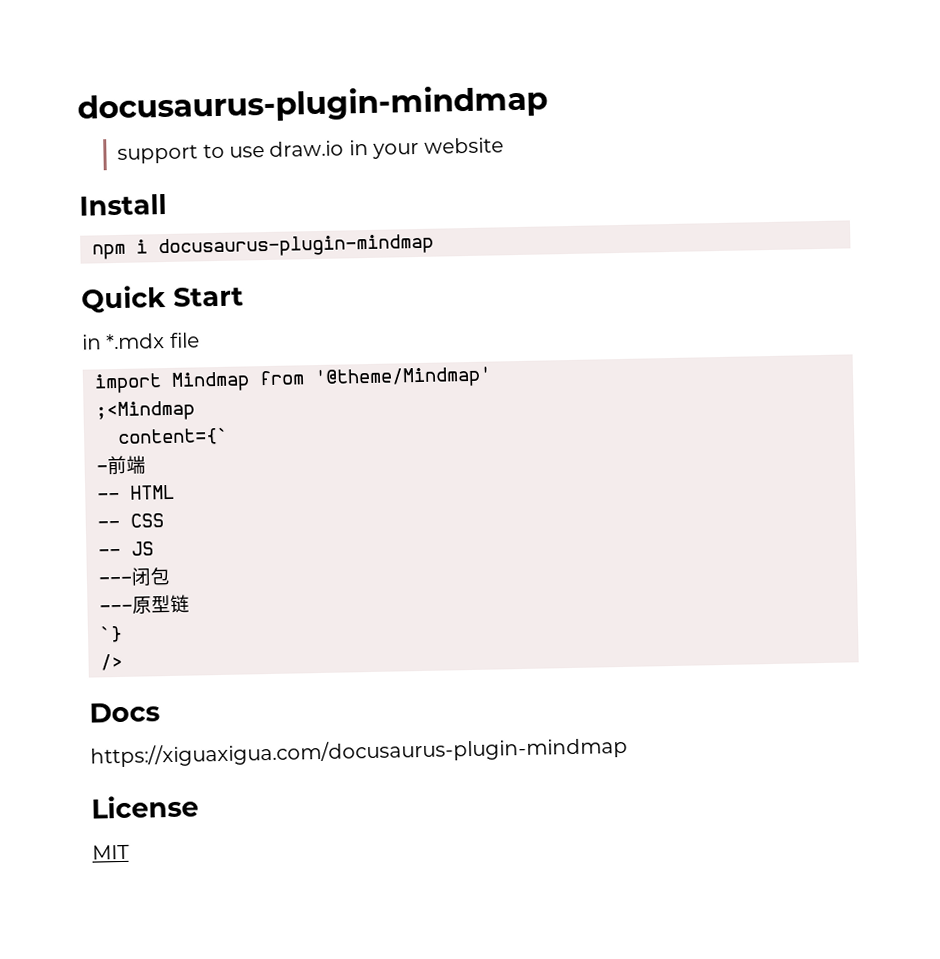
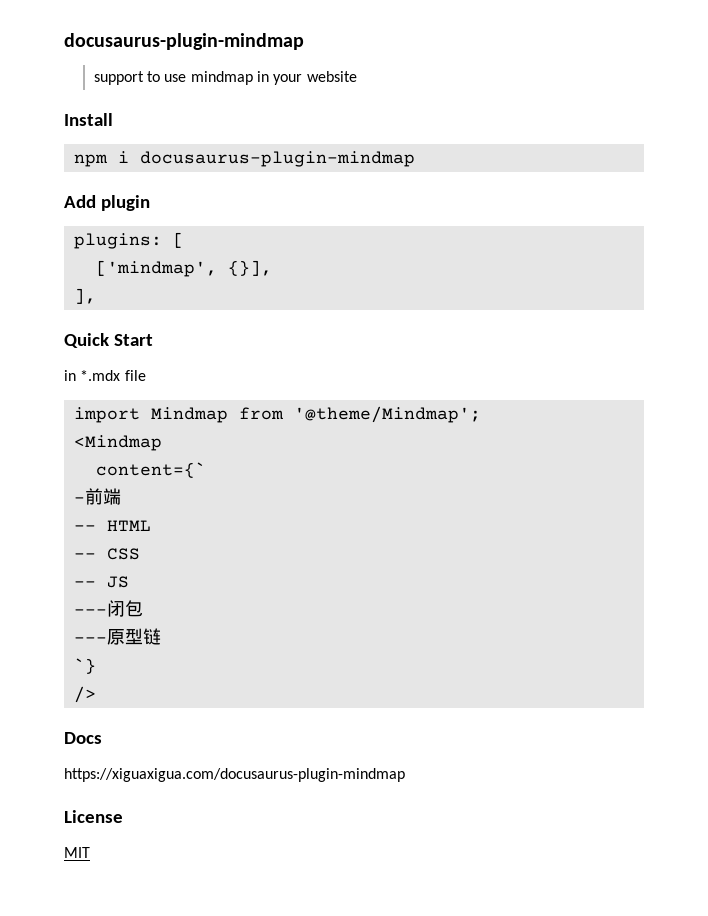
- support to use draw.io in your website
+ support to use mindmap in your website
+ Add plugin
+ plugins: [
+ ['mindmap', {}],
+ ],
- import Mindmap from '@theme/Mindmap'
- ;<Mindmap
+ import Mindmap from '@theme/Mindmap';
+ <Mindmap

